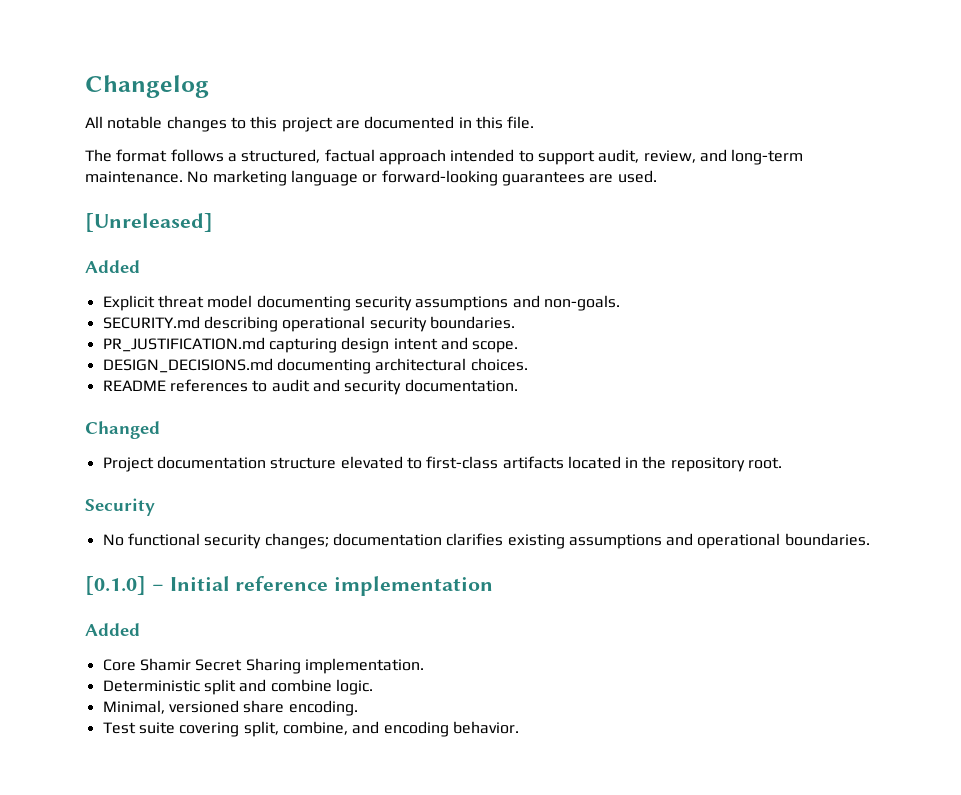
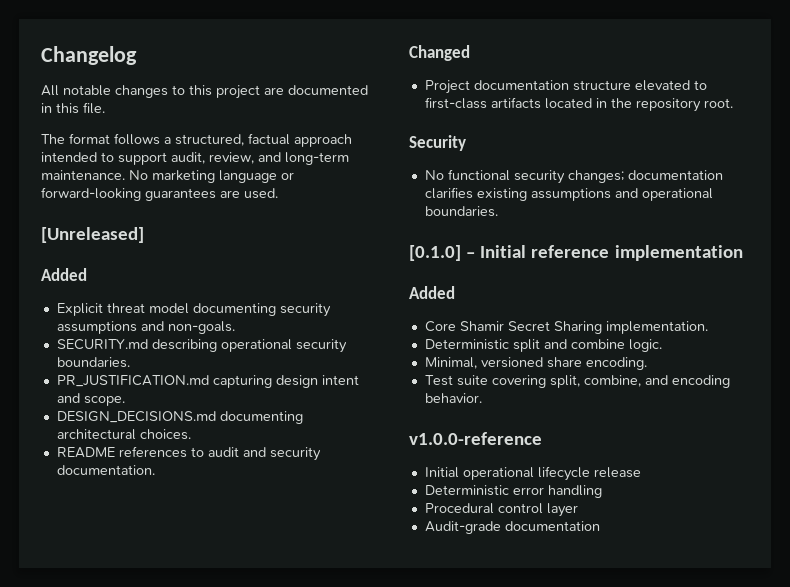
+ v1.0.0-reference
+ Initial operational lifecycle release
+ Deterministic error handling
+ Procedural control layer
+ Audit-grade documentation

